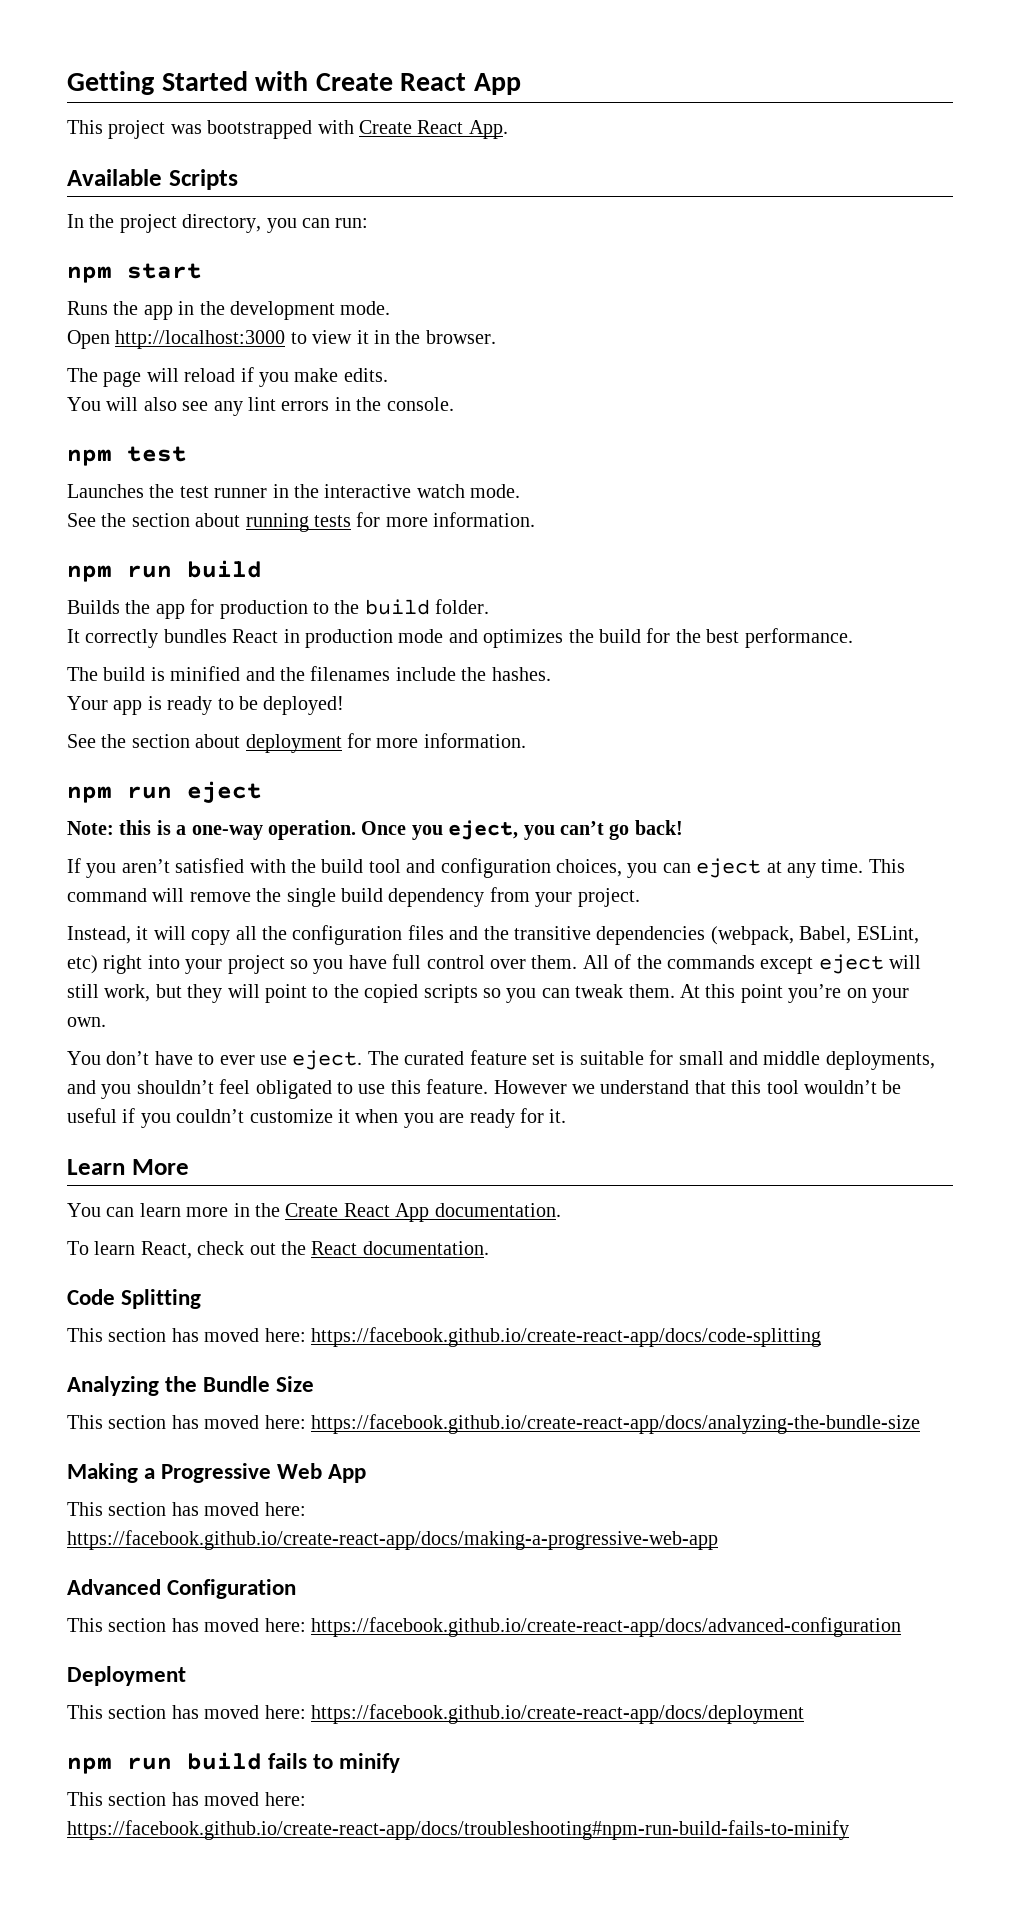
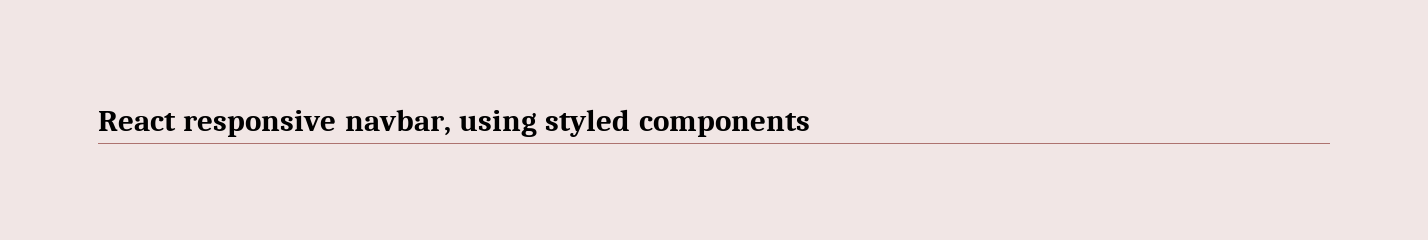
- Getting Started with Create React App
- This project was bootstrapped with Create React App.
- Available Scripts
- In the project directory, you can run:
- npm start
- Runs the app in the development mode.
- Open http://localhost:3000 to view it in the browser.
- The page will reload if you make edits.
- You will also see any lint errors in the console.
- npm test
- Launches the test runner in the interactive watch mode.
- See the section about running tests for more information.
- npm run build
- Builds the app for production to the build folder.
- It correctly bundles React in production mode and optimizes the build for the best performance.
- The build is minified and the filenames include the hashes.
- Your app is ready to be deployed!
- See the section about deployment for more information.
- npm run eject
- Note: this is a one-way operation. Once you eject, you can’t go back!
- If you aren’t satisfied with the build tool and configuration choices, you can eject at any time. This command will remove the single build dependency from your project.
- Instead, it will copy all the configuration files and the transitive dependencies (webpack, Babel, ESLint, etc) right into your project so you have full control over them. All of the commands except eject will still work, but they will point to the copied scripts so you can tweak them. At this point you’re on your own.
- You don’t have to ever use eject. The curated feature set is suitable for small and middle deployments, and you shouldn’t feel obligated to use this feature. However we understand that this tool wouldn’t be useful if you couldn’t customize it when you are ready for it.
- Learn More
- You can learn more in the Create React App documentation.
- To learn React, check out the React documentation.
- Code Splitting
- This section has moved here: https://facebook.github.io/create-react-app/docs/code-splitting
- Analyzing the Bundle Size
- This section has moved here: https://facebook.github.io/create-react-app/docs/analyzing-the-bundle-size
- Making a Progressive Web App
- This section has moved here: https://facebook.github.io/create-react-app/docs/making-a-progressive-web-app
- Advanced Configuration
- This section has moved here: https://facebook.github.io/create-react-app/docs/advanced-configuration
- Deployment
- This section has moved here: https://facebook.github.io/create-react-app/docs/deployment
- npm run build fails to minify
- This section has moved here: https://facebook.github.io/create-react-app/docs/troubleshooting#npm-run-build-fails-to-minify
+ React responsive navbar, using styled components

